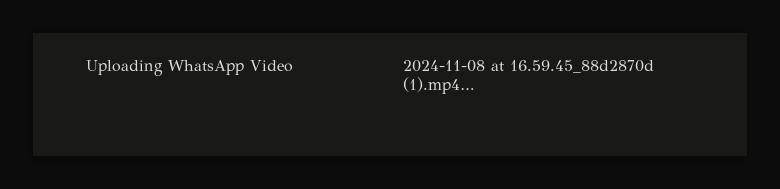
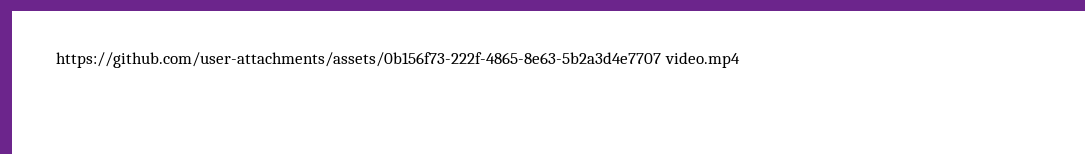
- Uploading WhatsApp Video 2024-11-08 at 16.59.45_88d2870d (1).mp4…
+ https://github.com/user-attachments/assets/0b156f73-222f-4865-8e63-5b2a3d4e7707 video.mp4

